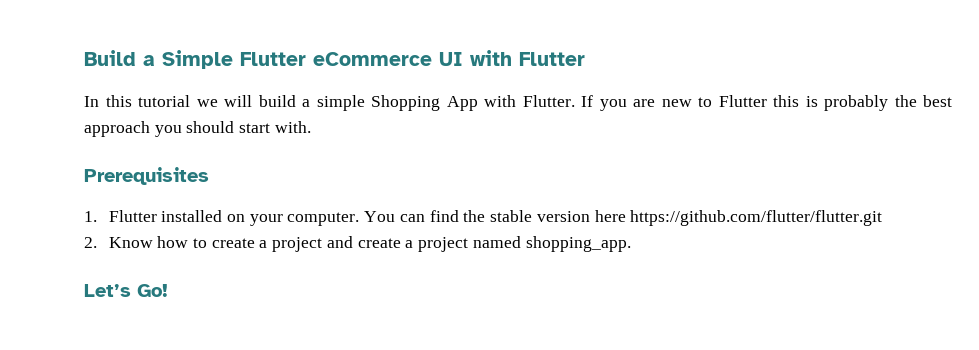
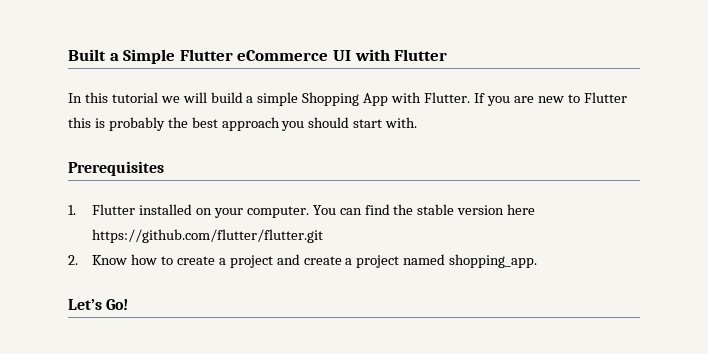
- Build a Simple Flutter eCommerce UI with Flutter
+ Built a Simple Flutter eCommerce UI with Flutter

